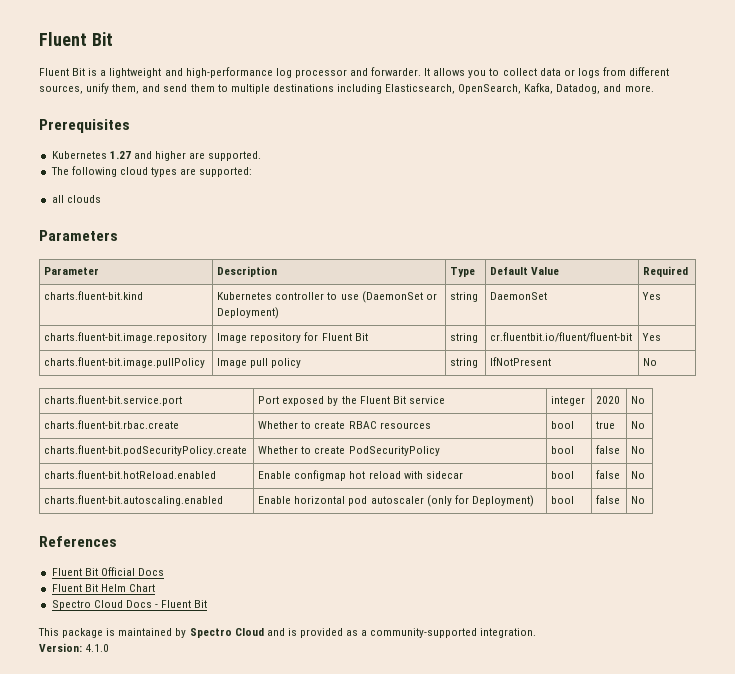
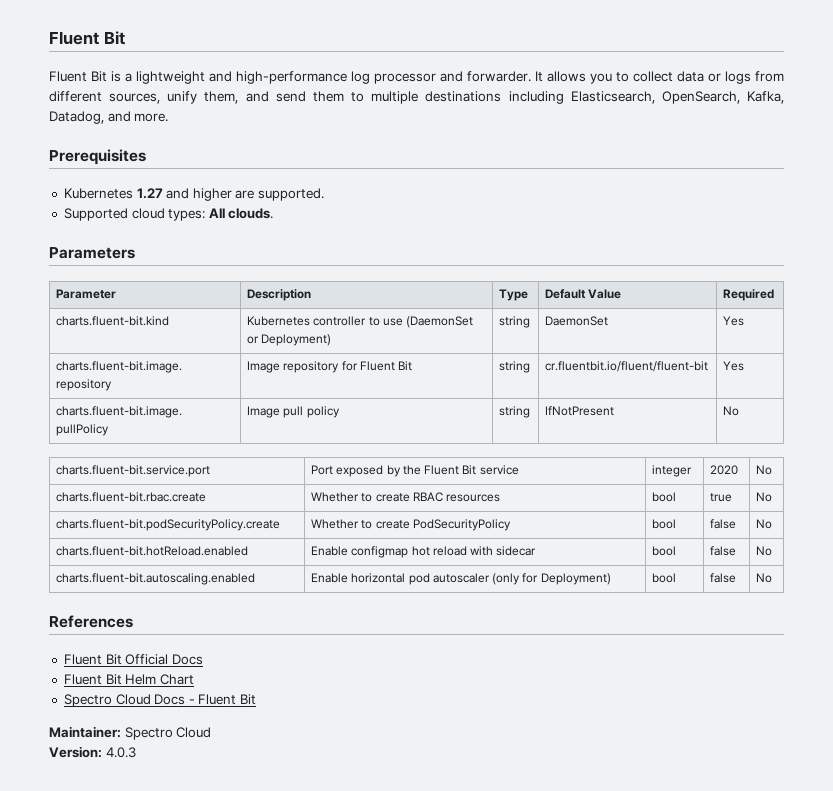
- The following cloud types are supported:
- all clouds
+ Supported cloud types: All clouds.
- This package is maintained by Spectro Cloud and is provided as a community-supported integration.
+ Maintainer: Spectro Cloud
- Version: 4.1.0
+ Version: 4.0.3

